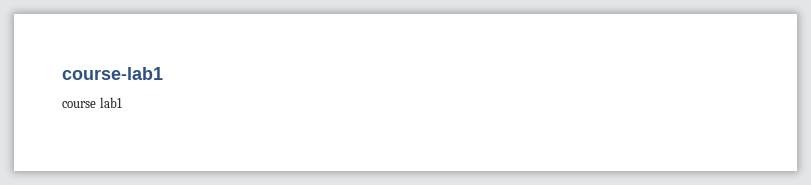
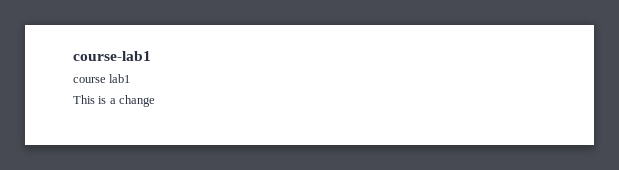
+ This is a change

